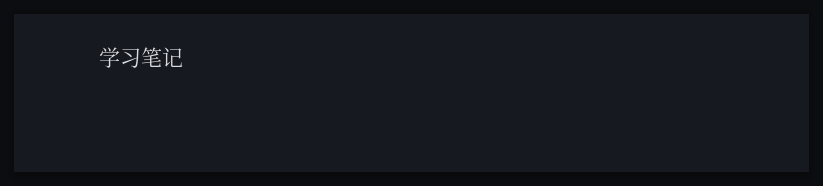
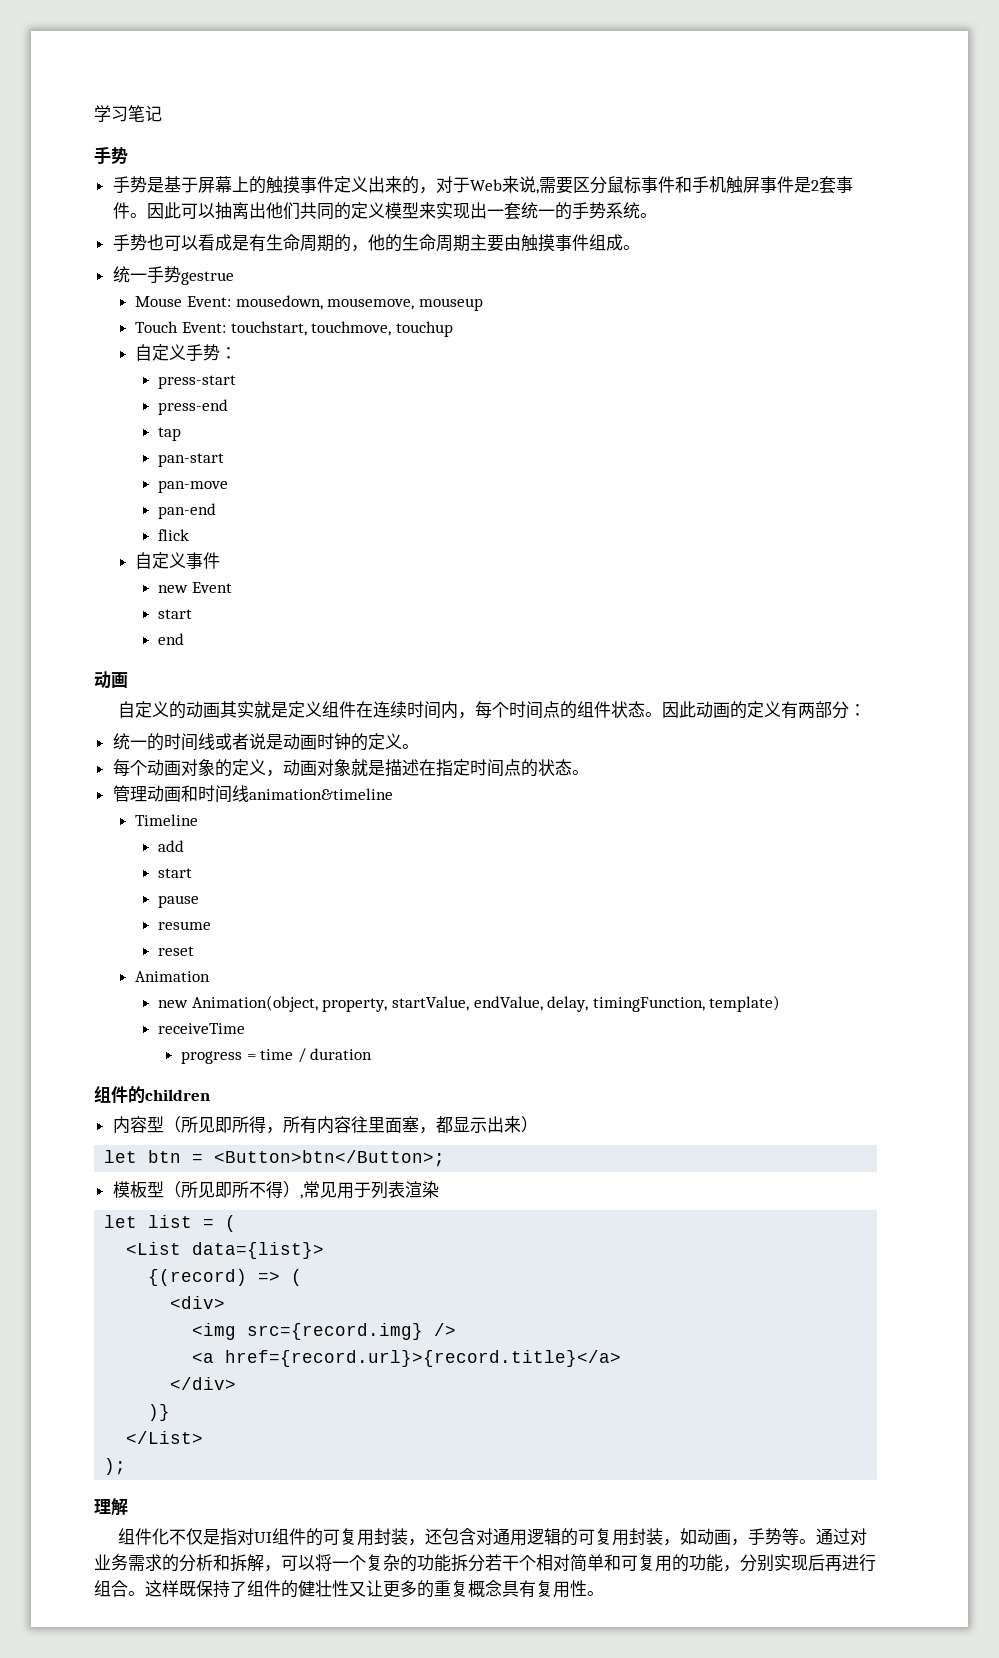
  学习笔记
+ 手势
+ 手势是基于屏幕上的触摸事件定义出来的，对于Web来说,需要区分鼠标事件和手机触屏事件是2套事件。因此可以抽离出他们共同的定义模型来实现出一套统一的手势系统。
+ 手势也可以看成是有生命周期的，他的生命周期主要由触摸事件组成。
+ 统一手势gestrue
+ Mouse Event: mousedown, mousemove, mouseup
+ Touch Event: touchstart, touchmove, touchup
+ 自定义手势：
+ press-start
+ press-end
+ tap
+ pan-start
+ pan-move
+ pan-end
+ flick
+ 自定义事件
+ new Event
+ start
+ end
+ 动画
+ 自定义的动画其实就是定义组件在连续时间内，每个时间点的组件状态。因此动画的定义有两部分：
+ 统一的时间线或者说是动画时钟的定义。
+ 每个动画对象的定义，动画对象就是描述在指定时间点的状态。
+ 管理动画和时间线animation&timeline
+ Timeline
+ add
+ start
+ pause
+ resume
+ reset
+ Animation
+ new Animation(object, property, startValue, endValue, delay, timingFunction, template)
+ receiveTime
+ progress = time / duration
+ 组件的children
+ 内容型（所见即所得，所有内容往里面塞，都显示出来）
+ let btn = <Button>btn</Button>;
+ 模板型（所见即所不得）,常见用于列表渲染
+ let list = (
+ <List data={list}>
+ {(record) => (
+ <div>
+ <img src={record.img} />
+ <a href={record.url}>{record.title}</a>
+ </div>
+ )}
+ </List>
+ );
+ 理解
+ 组件化不仅是指对UI组件的可复用封装，还包含对通用逻辑的可复用封装，如动画，手势等。通过对业务需求的分析和拆解，可以将一个复杂的功能拆分若干个相对简单和可复用的功能，分别实现后再进行组合。这样既保持了组件的健壮性又让更多的重复概念具有复用性。

